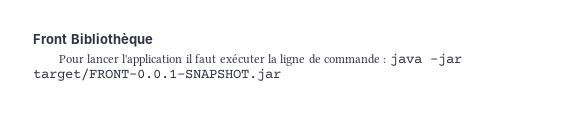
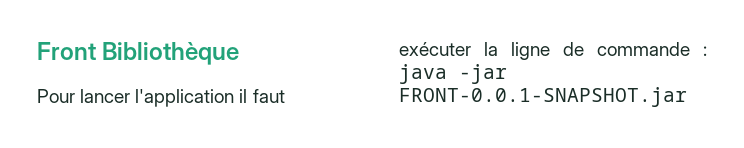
- Pour lancer l'application il faut exécuter la ligne de commande : java -jar target/FRONT-0.0.1-SNAPSHOT.jar
+ Pour lancer l'application il faut exécuter la ligne de commande : java -jar FRONT-0.0.1-SNAPSHOT.jar

